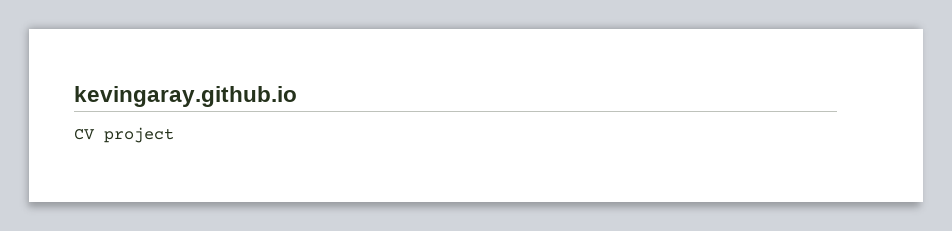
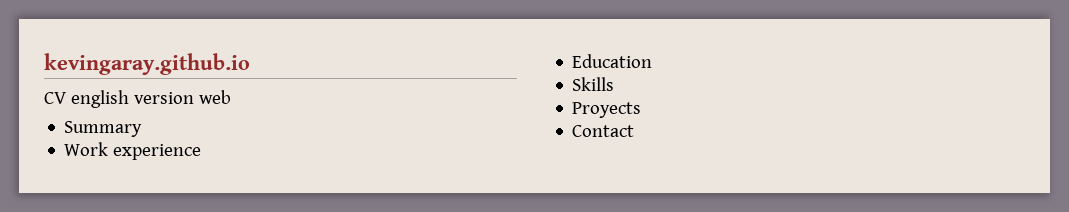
- CV project
+ CV english version web
+ Summary
+ Work experience
+ Education
+ Skills
+ Proyects
+ Contact

